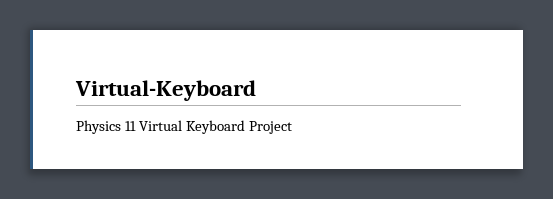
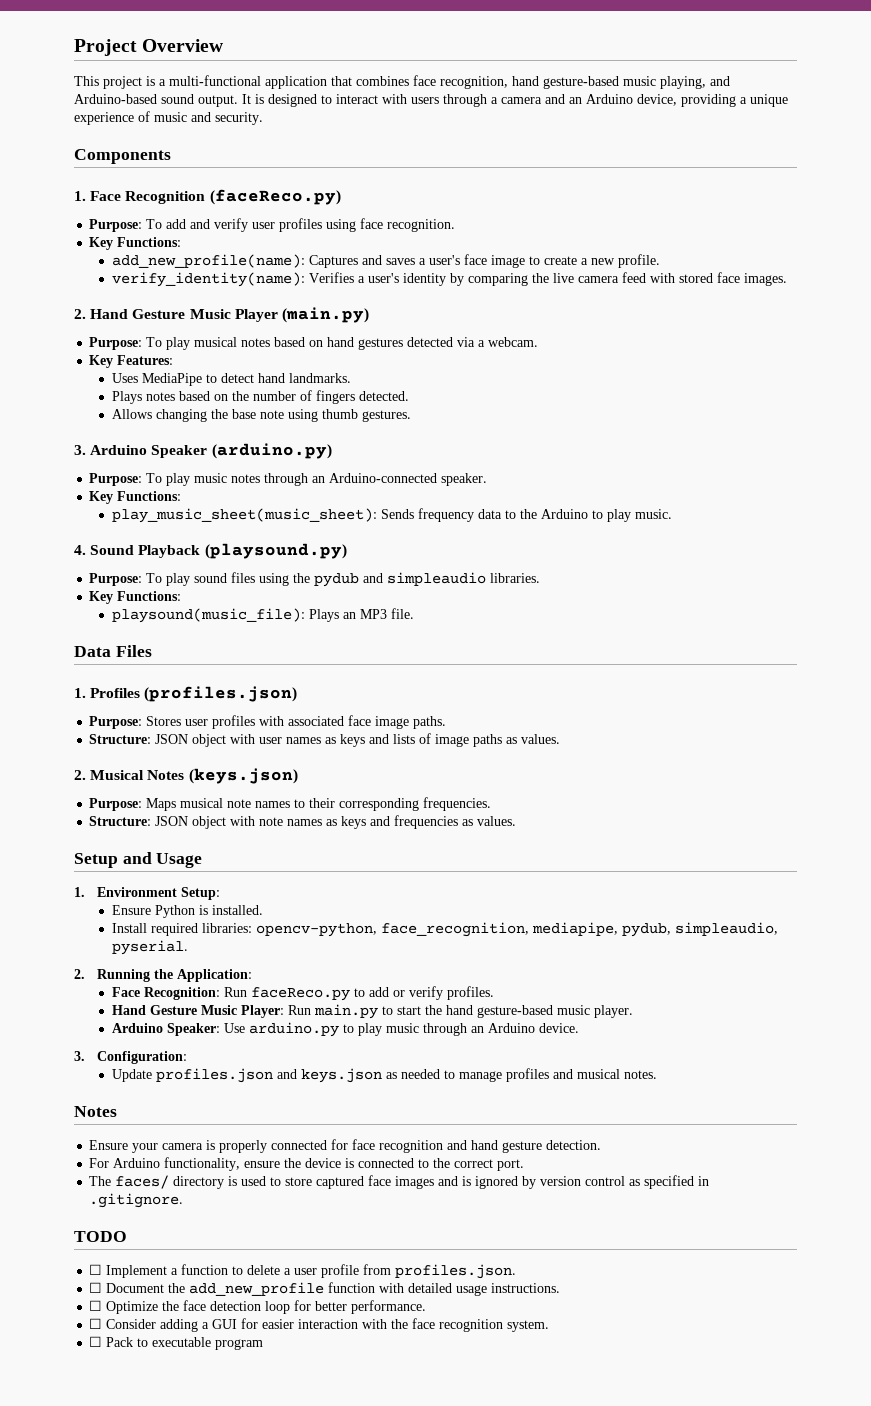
- Virtual-Keyboard
- Physics 11 Virtual Keyboard Project
+ Project Overview
+ This project is a multi-functional application that combines face recognition, hand gesture-based music playing, and Arduino-based sound output. It is designed to interact with users through a camera and an Arduino device, providing a unique experience of music and security.
+ Components
+ 1. Face Recognition (faceReco.py)
+ Purpose: To add and verify user profiles using face recognition.
+ Key Functions:
+ add_new_profile(name): Captures and saves a user's face image to create a new profile.
+ verify_identity(name): Verifies a user's identity by comparing the live camera feed with stored face images.
+ 2. Hand Gesture Music Player (main.py)
+ Purpose: To play musical notes based on hand gestures detected via a webcam.
+ Key Features:
+ Uses MediaPipe to detect hand landmarks.
+ Plays notes based on the number of fingers detected.
+ Allows changing the base note using thumb gestures.
+ 3. Arduino Speaker (arduino.py)
+ Purpose: To play music notes through an Arduino-connected speaker.
+ Key Functions:
+ play_music_sheet(music_sheet): Sends frequency data to the Arduino to play music.
+ 4. Sound Playback (playsound.py)
+ Purpose: To play sound files using the pydub and simpleaudio libraries.
+ Key Functions:
+ playsound(music_file): Plays an MP3 file.
+ Data Files
+ 1. Profiles (profiles.json)
+ Purpose: Stores user profiles with associated face image paths.
+ Structure: JSON object with user names as keys and lists of image paths as values.
+ 2. Musical Notes (keys.json)
+ Purpose: Maps musical note names to their corresponding frequencies.
+ Structure: JSON object with note names as keys and frequencies as values.
+ Setup and Usage
+ 1. Environment Setup:
+ Ensure Python is installed.
+ Install required libraries: opencv-python, face_recognition, mediapipe, pydub, simpleaudio, pyserial.
+ 2. Running the Application:
+ Face Recognition: Run faceReco.py to add or verify profiles.
+ Hand Gesture Music Player: Run main.py to start the hand gesture-based music player.
+ Arduino Speaker: Use arduino.py to play music through an Arduino device.
+ 3. Configuration:
+ Update profiles.json and keys.json as needed to manage profiles and musical notes.
+ Notes
+ Ensure your camera is properly connected for face recognition and hand gesture detection.
+ For Arduino functionality, ensure the device is connected to the correct port.
+ The faces/ directory is used to store captured face images and is ignored by version control as specified in .gitignore.
+ TODO
+ ☐ Implement a function to delete a user profile from profiles.json.
+ ☐ Document the add_new_profile function with detailed usage instructions.
+ ☐ Optimize the face detection loop for better performance.
+ ☐ Consider adding a GUI for easier interaction with the face recognition system.
+ ☐ Pack to executable program

